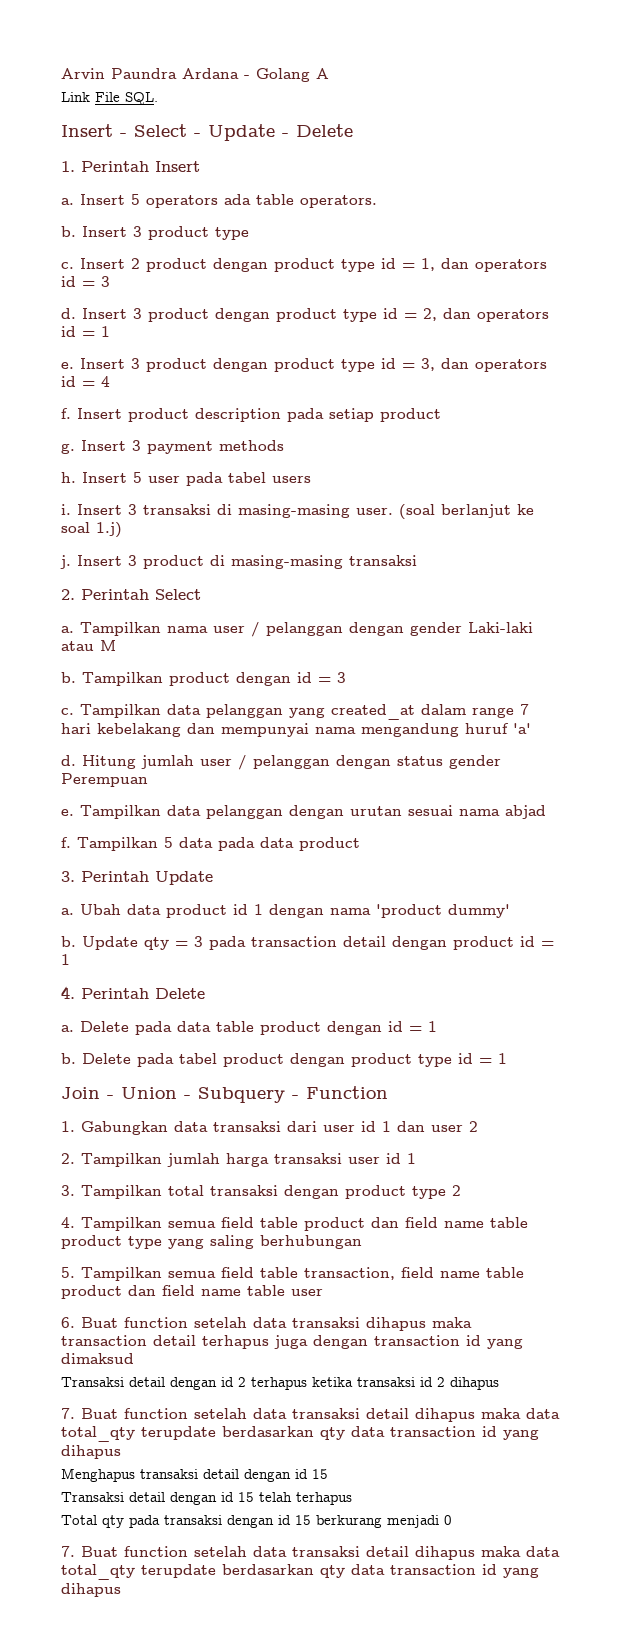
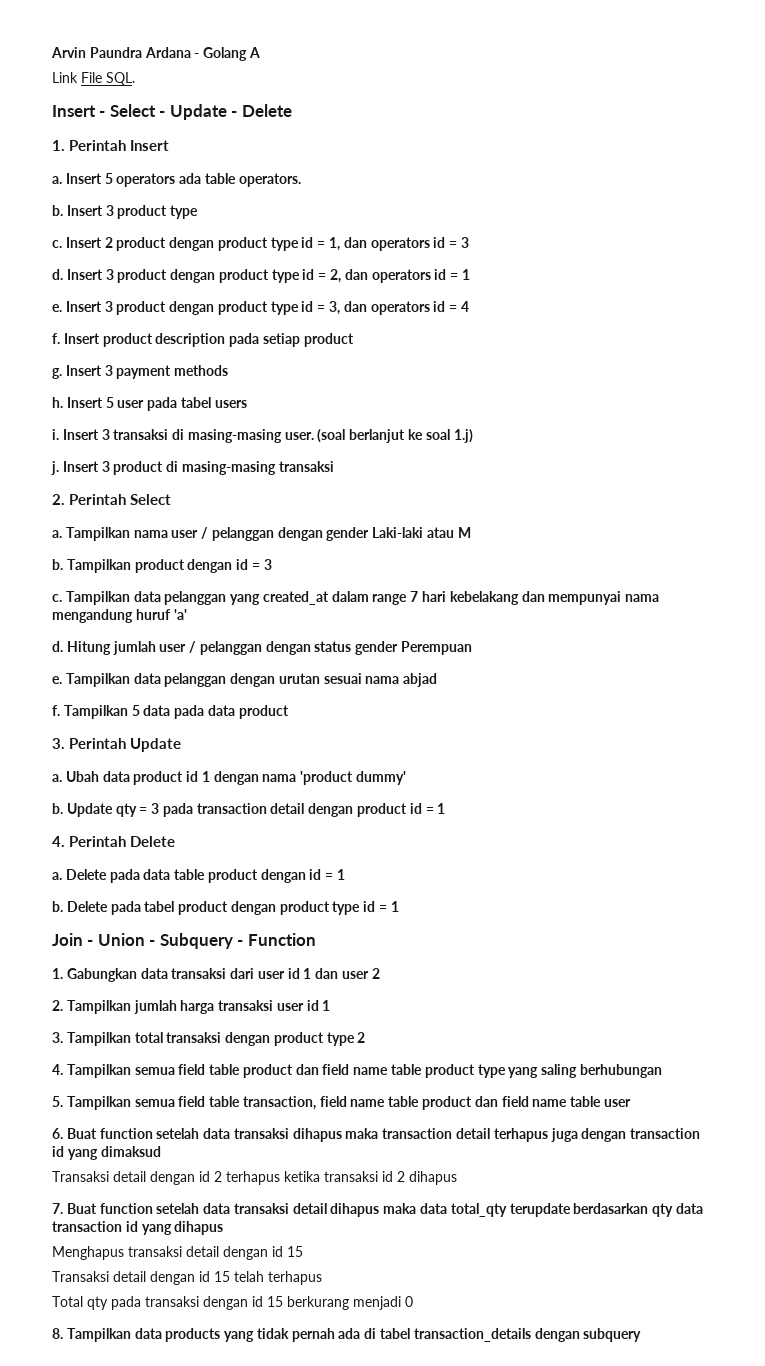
  Total qty pada transaksi dengan id 15 berkurang menjadi 0
- 7. Buat function setelah data transaksi detail dihapus maka data total_qty terupdate berdasarkan qty data transaction id yang dihapus
+ 8. Tampilkan data products yang tidak pernah ada di tabel transaction_details dengan subquery

